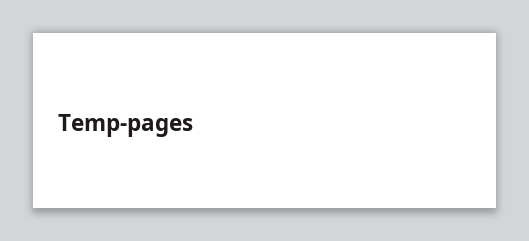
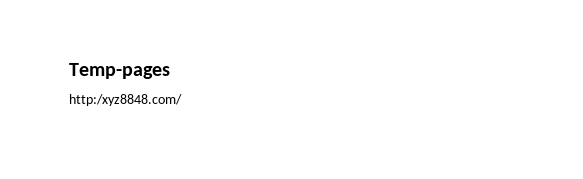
+ http:/xyz8848.com/

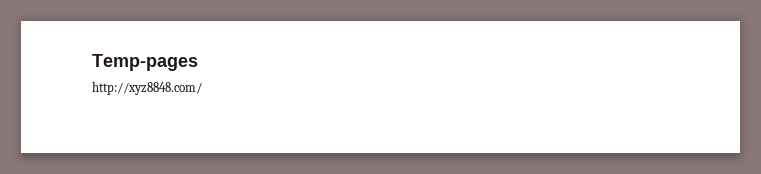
- http:/xyz8848.com/
+ http://xyz8848.com/

